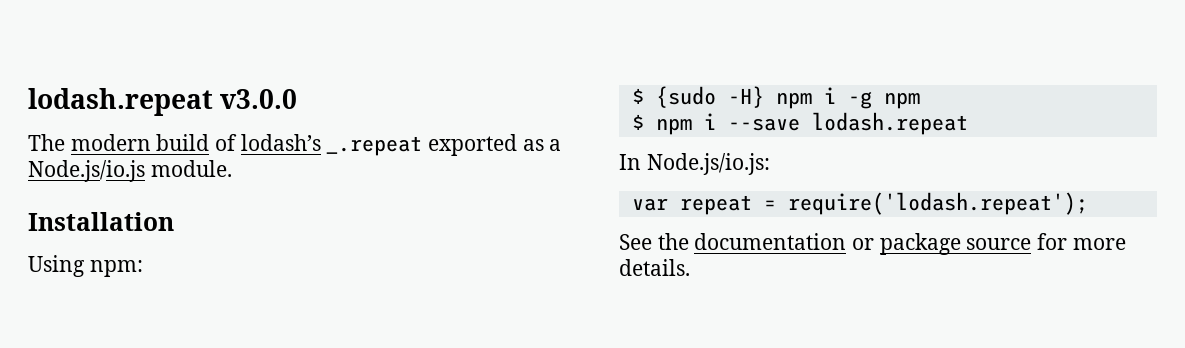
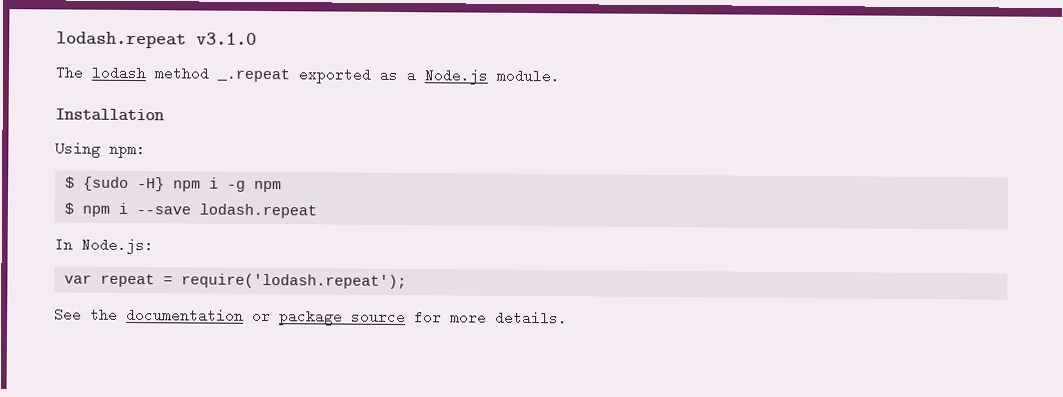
- lodash.repeat v3.0.0
+ lodash.repeat v3.1.0
- The modern build of lodash’s _.repeat exported as a Node.js/io.js module.
+ The lodash method _.repeat exported as a Node.js module.
- In Node.js/io.js:
+ In Node.js:

